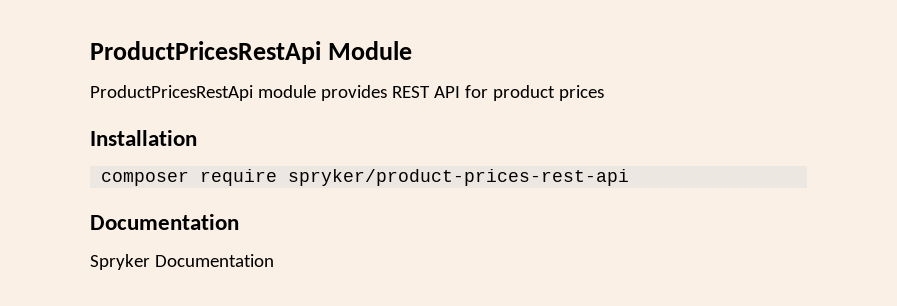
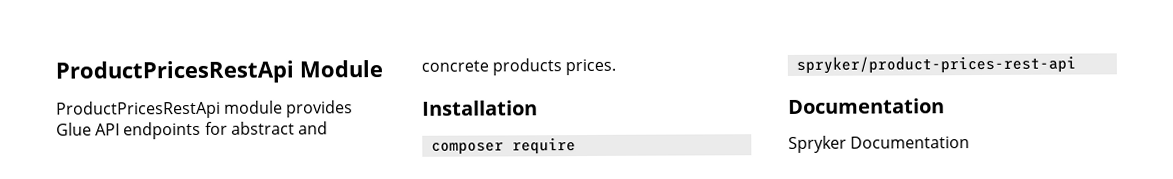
- ProductPricesRestApi module provides REST API for product prices
+ ProductPricesRestApi module provides Glue API endpoints for abstract and concrete products prices.

